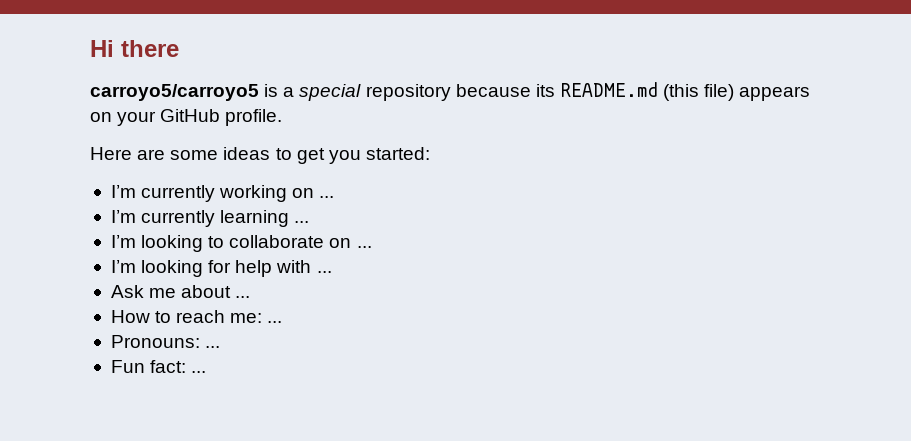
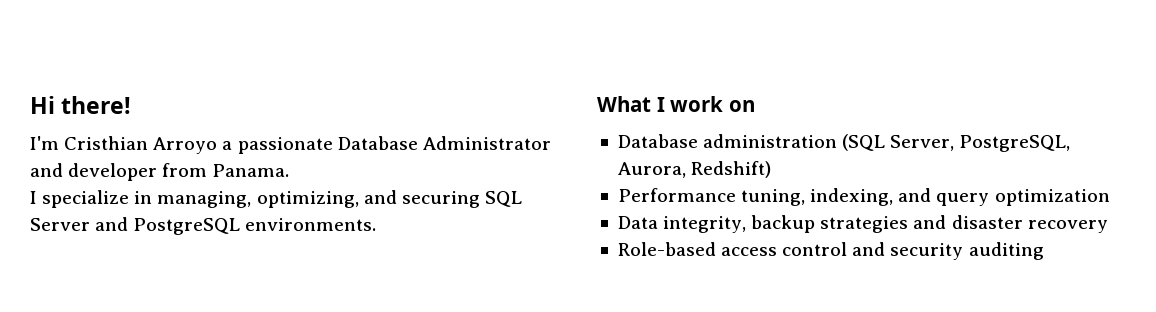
- Hi there
- carroyo5/carroyo5 is a special repository because its README.md (this file) appears on your GitHub profile.
- Here are some ideas to get you started:
- I’m currently working on ...
- I’m currently learning ...
- I’m looking to collaborate on ...
- I’m looking for help with ...
- Ask me about ...
- How to reach me: ...
- Pronouns: ...
- Fun fact: ...
+ Hi there!
+ I'm Cristhian Arroyo a passionate Database Administrator and developer from Panama.
+ I specialize in managing, optimizing, and securing SQL Server and PostgreSQL environments.
+ What I work on
+ Database administration (SQL Server, PostgreSQL, Aurora, Redshift)
+ Performance tuning, indexing, and query optimization
+ Data integrity, backup strategies and disaster recovery
+ Role-based access control and security auditing

